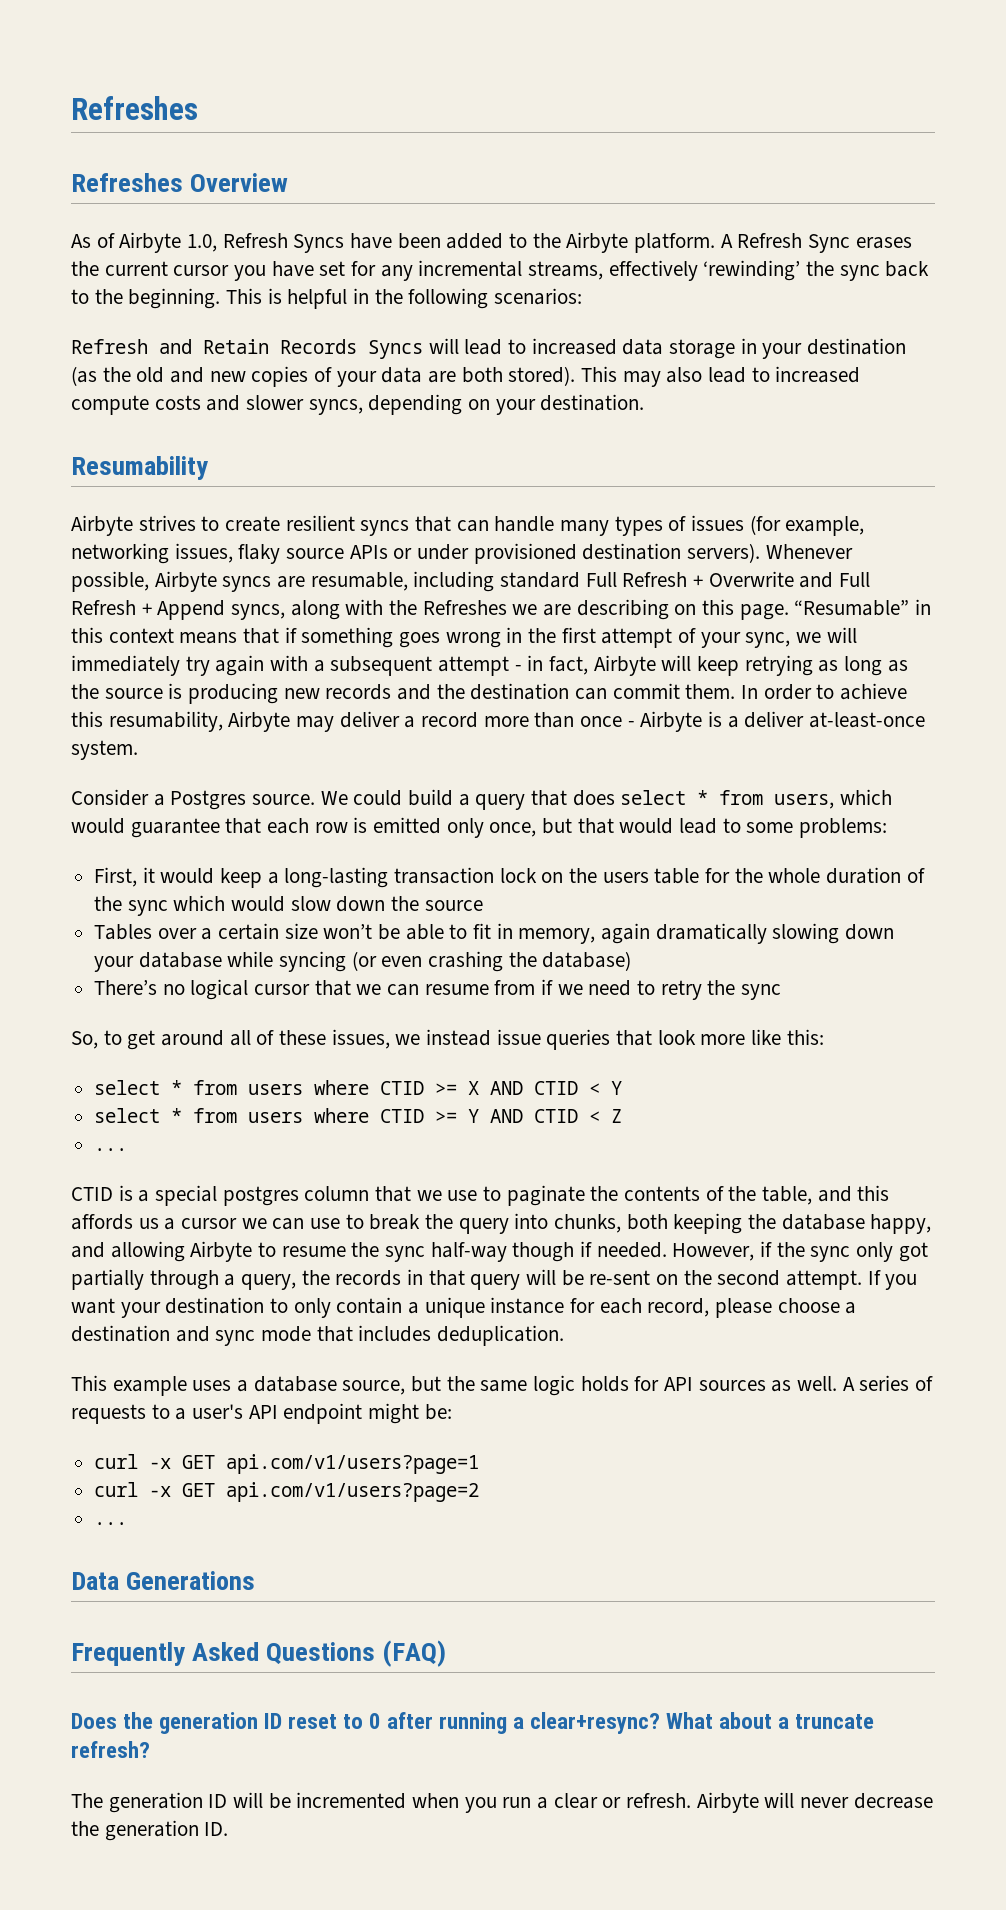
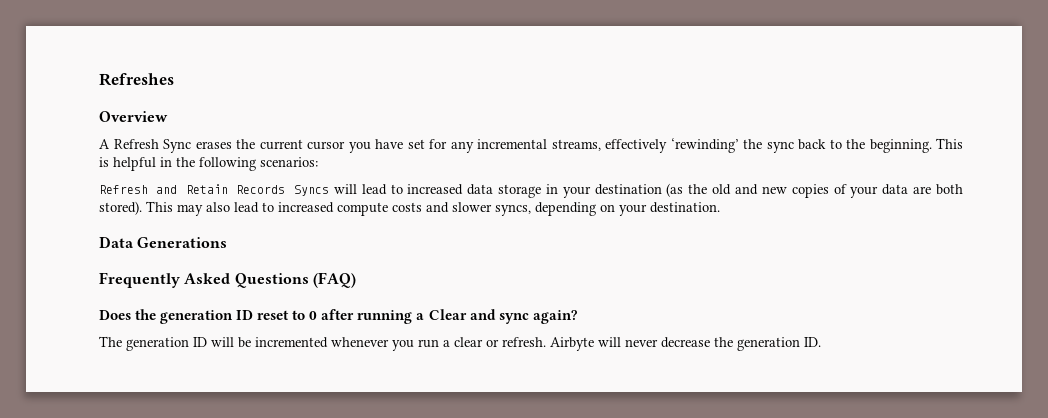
- Refreshes Overview
+ Overview
- As of Airbyte 1.0, Refresh Syncs have been added to the Airbyte platform.
- Resumability
- Airbyte strives to create resilient syncs that can handle many types of issues (for example, networking issues, flaky source APIs or under provisioned destination servers). Whenever possible, Airbyte syncs are resumable, including standard Full Refresh + Overwrite and Full Refresh + Append syncs, along with the Refreshes we are describing on this page. “Resumable” in this context means that if something goes wrong in the first attempt of your sync, we will immediately try again with a subsequent attempt - in fact, Airbyte will keep retrying as long as the source is producing new records and the destination can commit them. In order to achieve this resumability, Airbyte may deliver a record more than once - Airbyte is a deliver at-least-once system.
- Consider a Postgres source. We could build a query that does select * from users, which would guarantee that each row is emitted only once, but that would lead to some problems:
- First, it would keep a long-lasting transaction lock on the users table for the whole duration of the sync which would slow down the source
- Tables over a certain size won’t be able to fit in memory, again dramatically slowing down your database while syncing (or even crashing the database)
- There’s no logical cursor that we can resume from if we need to retry the sync
- So, to get around all of these issues, we instead issue queries that look more like this:
- select * from users where CTID >= X AND CTID < Y
- select * from users where CTID >= Y AND CTID < Z
- ...
- CTID is a special postgres column that we use to paginate the contents of the table, and this affords us a cursor we can use to break the query into chunks, both keeping the database happy, and allowing Airbyte to resume the sync half-way though if needed. However, if the sync only got partially through a query, the records in that query will be re-sent on the second attempt. If you want your destination to only contain a unique instance for each record, please choose a destination and sync mode that includes deduplication.
- This example uses a database source, but the same logic holds for API sources as well. A series of requests to a user's API endpoint might be:
- curl -x GET api.com/v1/users?page=1
- curl -x GET api.com/v1/users?page=2
- ...
- Does the generation ID reset to 0 after running a clear+resync? What about a truncate refresh?
+ Does the generation ID reset to 0 after running a Clear and sync again?
- The generation ID will be incremented when you run a clear or refresh.
+ The generation ID will be incremented whenever you run a clear or refresh.

